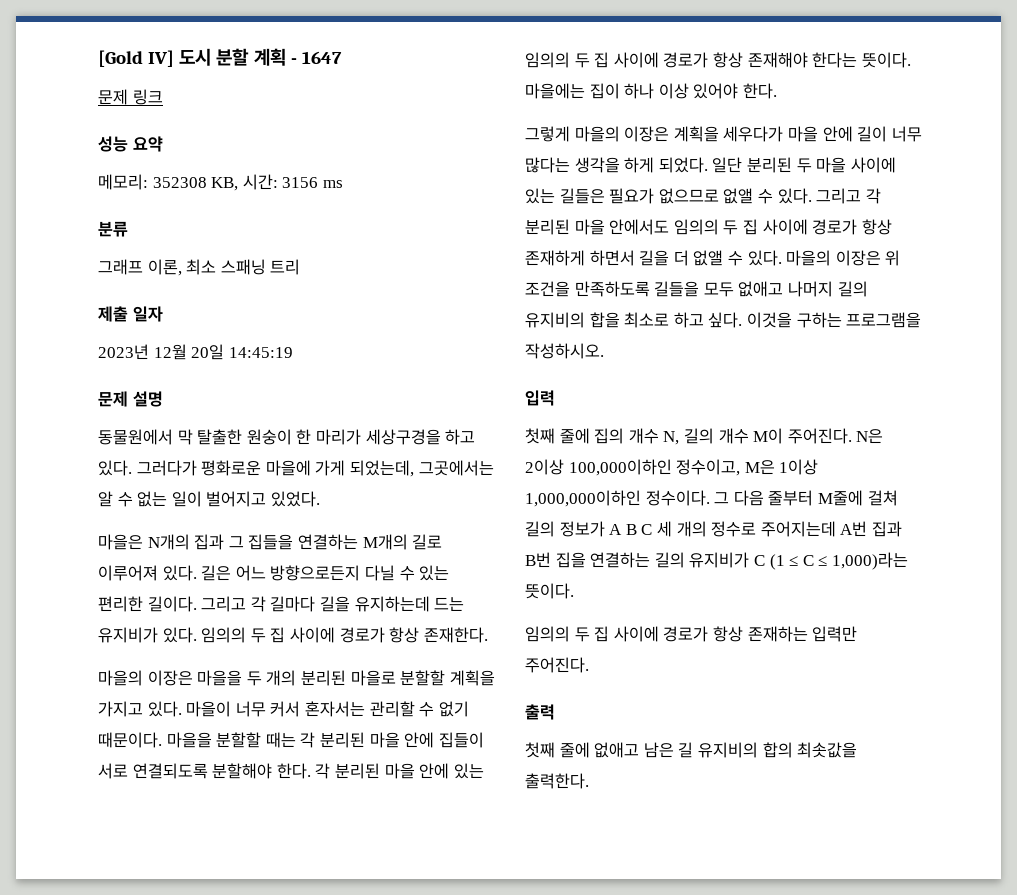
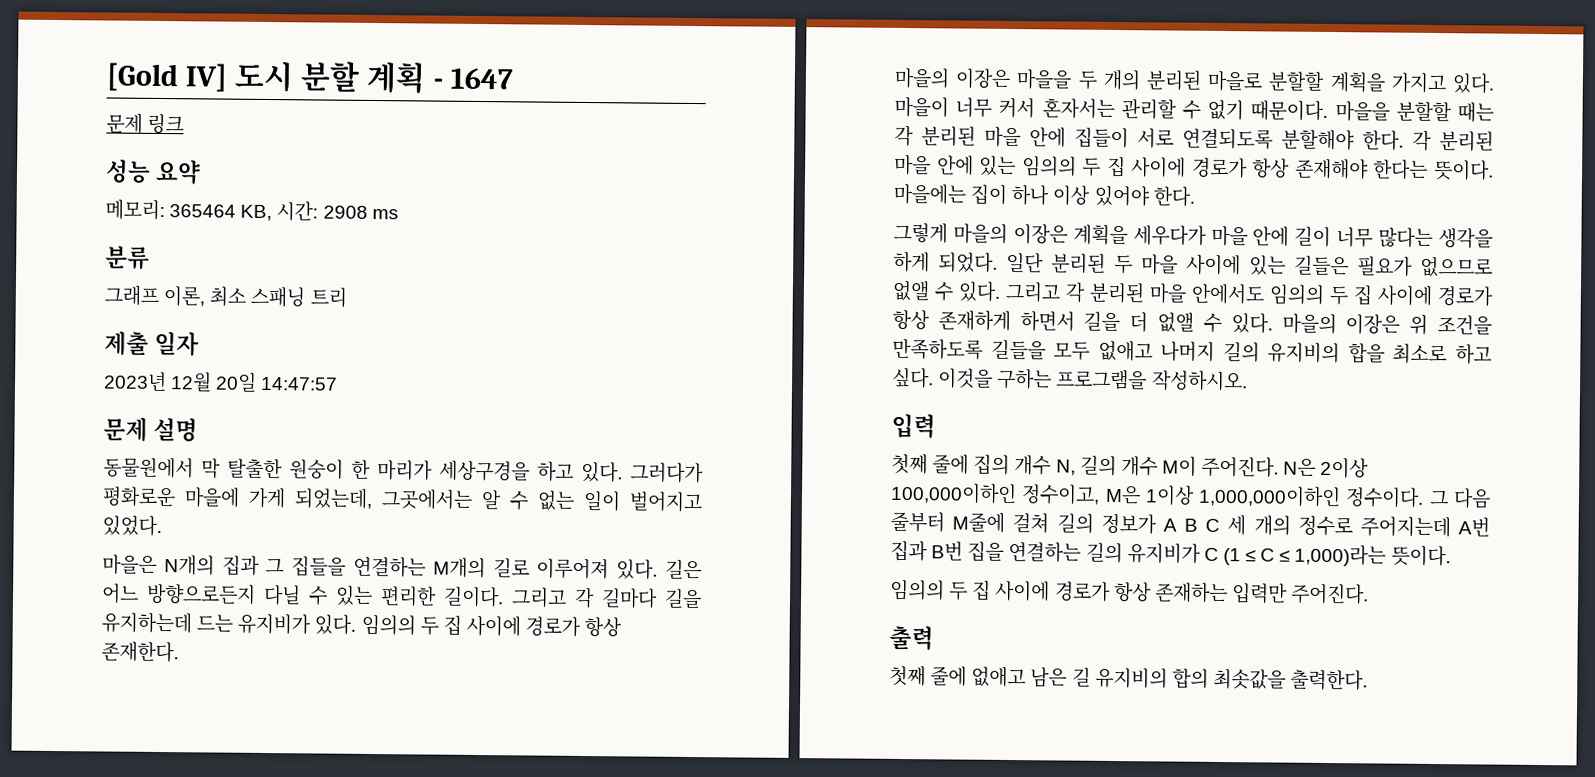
- 메모리: 352308 KB, 시간: 3156 ms
+ 메모리: 365464 KB, 시간: 2908 ms
- 2023년 12월 20일 14:45:19
+ 2023년 12월 20일 14:47:57

